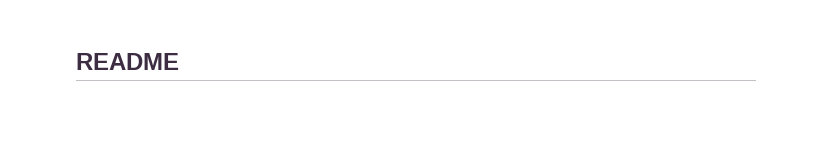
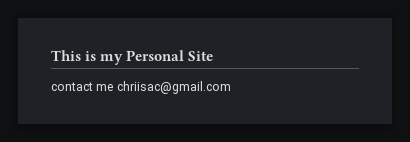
- README
+ This is my Personal Site
+ contact me chriisac@gmail.com

